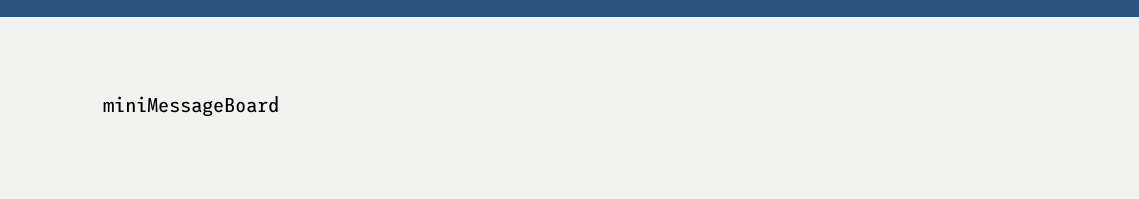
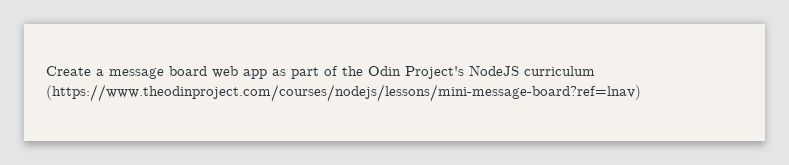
- miniMessageBoard
+ Create a message board web app as part of the Odin Project's NodeJS curriculum (https://www.theodinproject.com/courses/nodejs/lessons/mini-message-board?ref=lnav)

